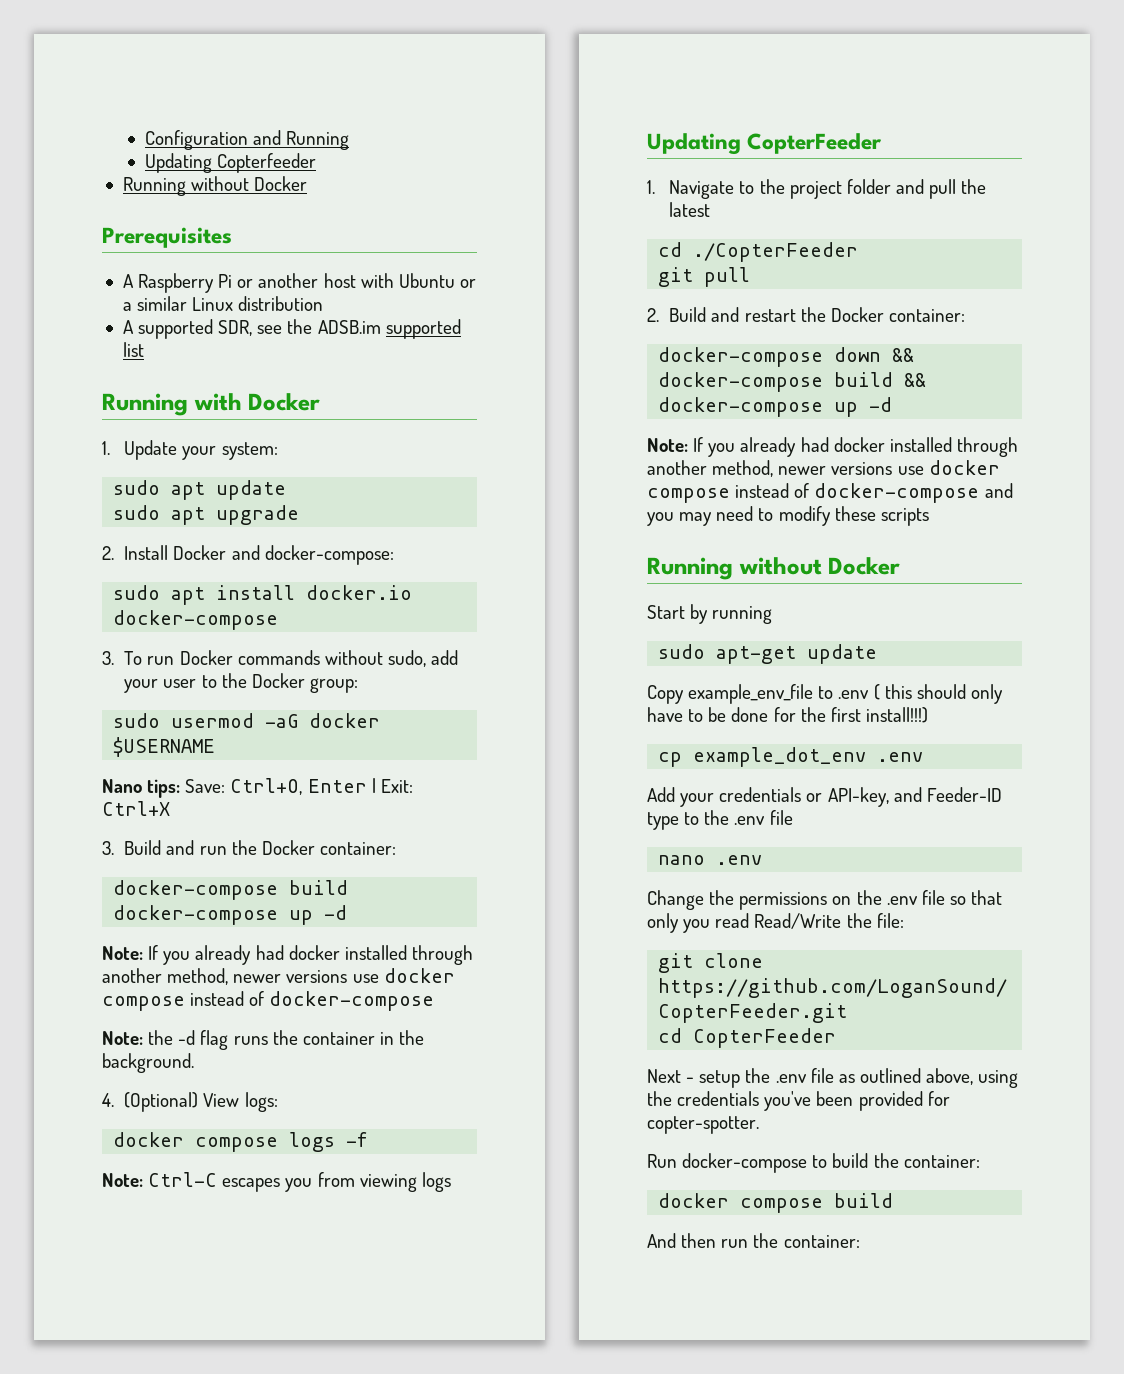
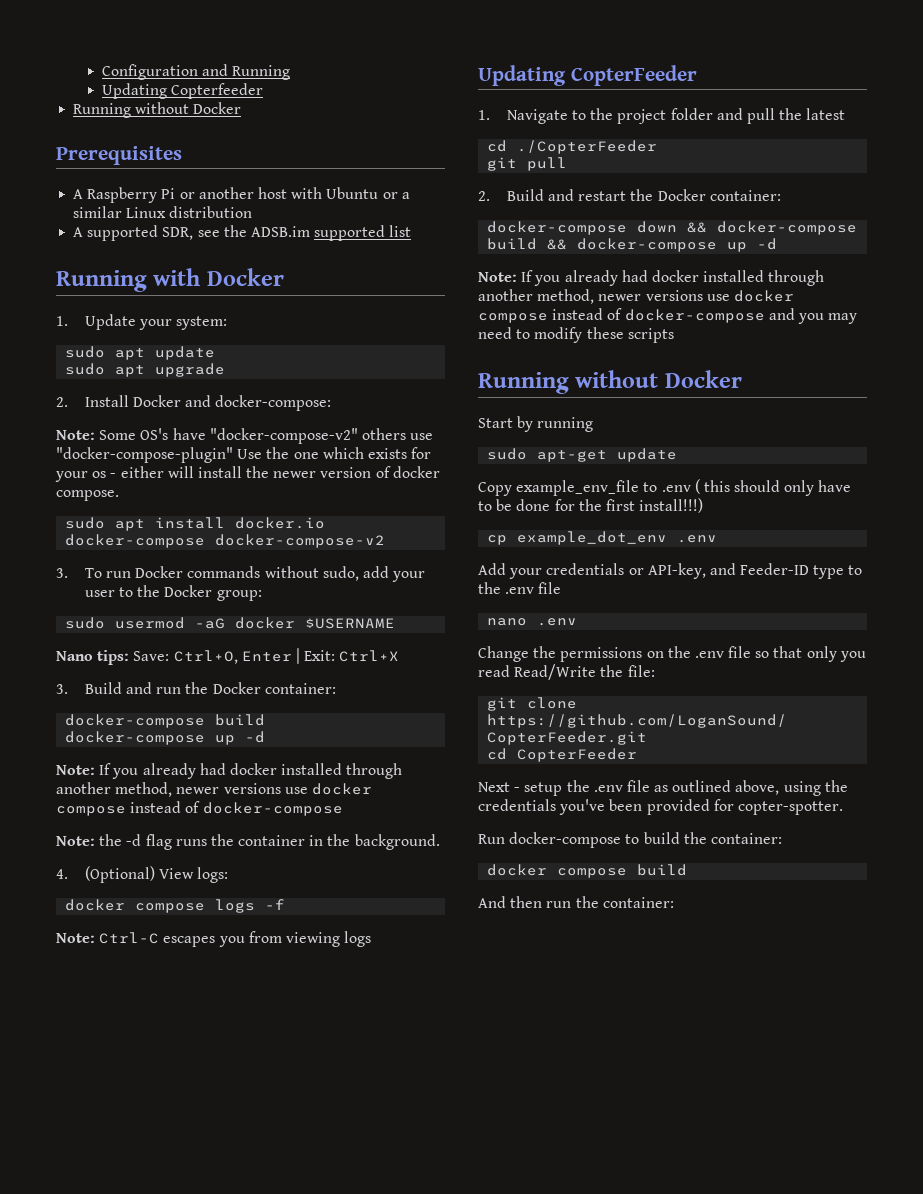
+ Note: Some OS's have "docker-compose-v2" others use "docker-compose-plugin" Use the one which exists for your os - either will install the newer version of docker compose.
- sudo apt install docker.io docker-compose
+ sudo apt install docker.io docker-compose docker-compose-v2

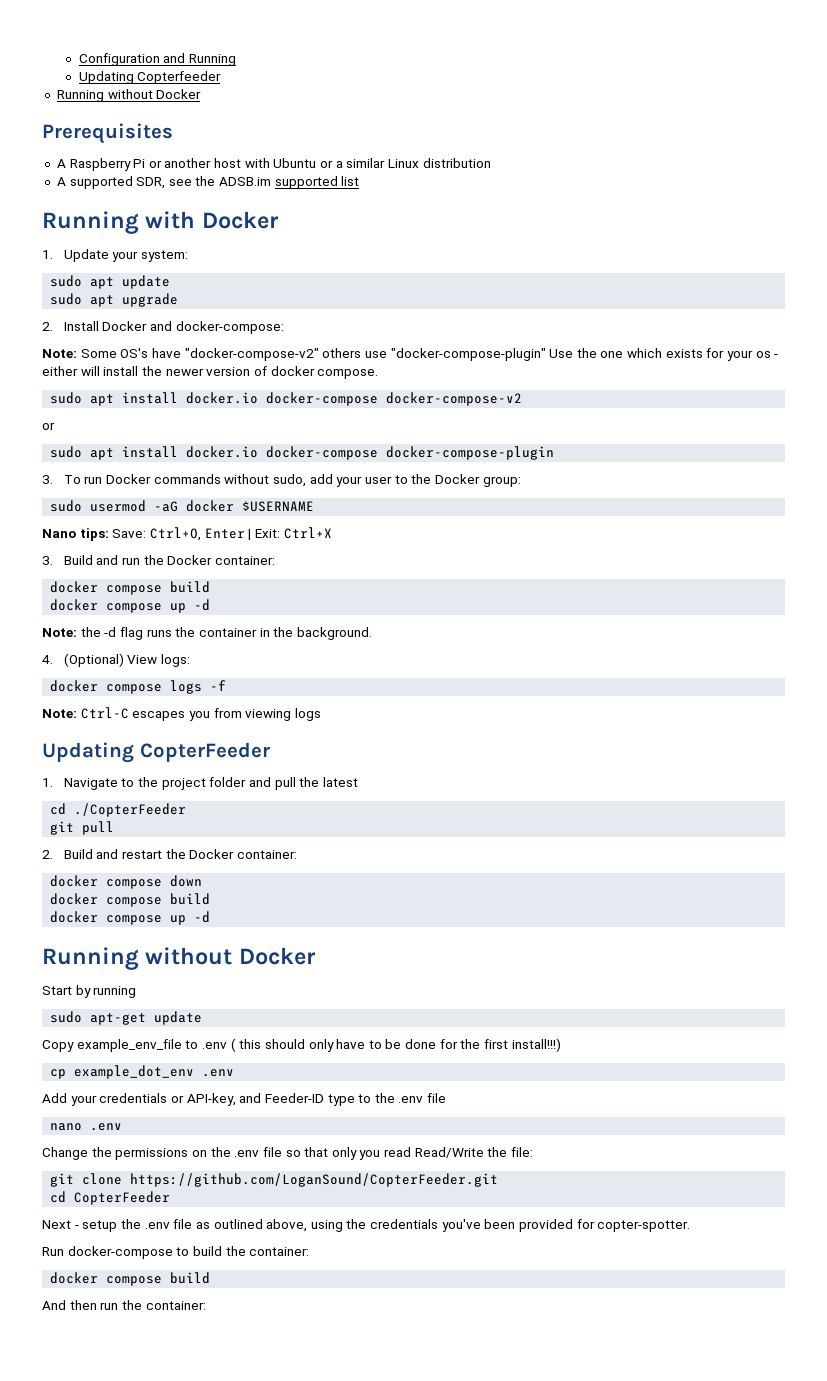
  sudo apt install docker.io docker-compose docker-compose-v2
+ or
+ sudo apt install docker.io docker-compose docker-compose-plugin
  3. Build and run the Docker container:
- docker-compose build
- docker-compose up -d
- Note: If you already had docker installed through another method, newer versions use docker compose instead of docker-compose
+ docker compose build
+ docker compose up -d
- docker-compose down && docker-compose build && docker-compose up -d
- Note: If you already had docker installed through another method, newer versions use docker compose instead of docker-compose and you may need to modify these scripts
+ docker compose down
+ docker compose build
+ docker compose up -d

